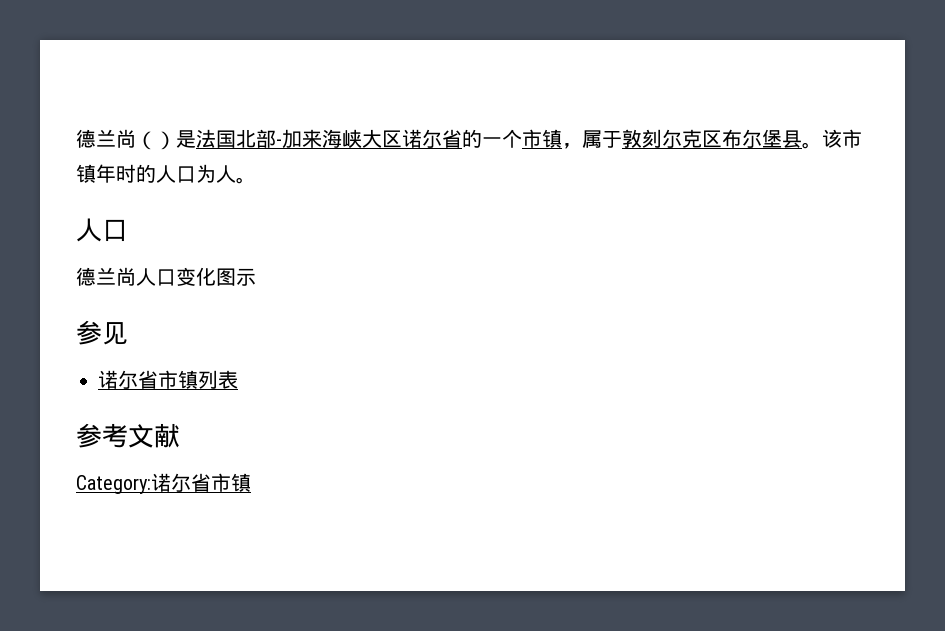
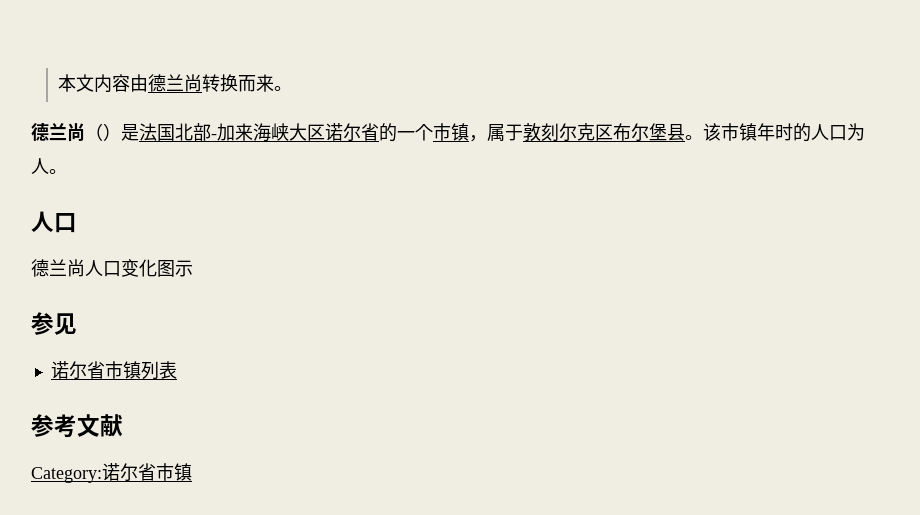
+ 本文内容由德兰尚转换而来。

